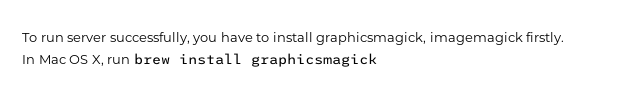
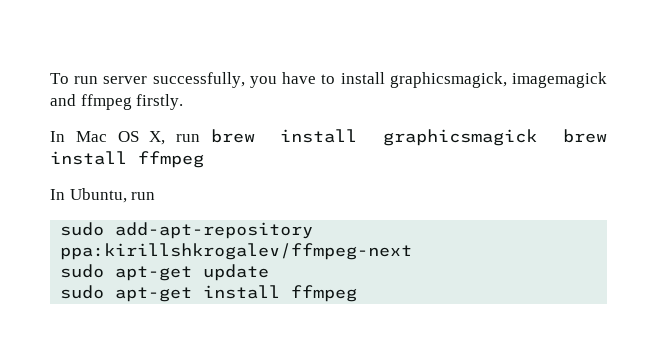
- To run server successfully, you have to install graphicsmagick, imagemagick firstly.
+ To run server successfully, you have to install graphicsmagick, imagemagick and ffmpeg firstly.
- In Mac OS X, run brew install graphicsmagick
+ In Mac OS X, run brew install graphicsmagick brew install ffmpeg
+ In Ubuntu, run
+ sudo add-apt-repository ppa:kirillshkrogalev/ffmpeg-next
+ sudo apt-get update
+ sudo apt-get install ffmpeg

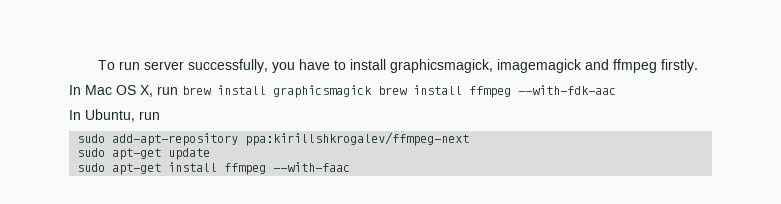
- In Mac OS X, run brew install graphicsmagick brew install ffmpeg
+ In Mac OS X, run brew install graphicsmagick brew install ffmpeg --with-fdk-aac
- sudo apt-get install ffmpeg
+ sudo apt-get install ffmpeg --with-faac

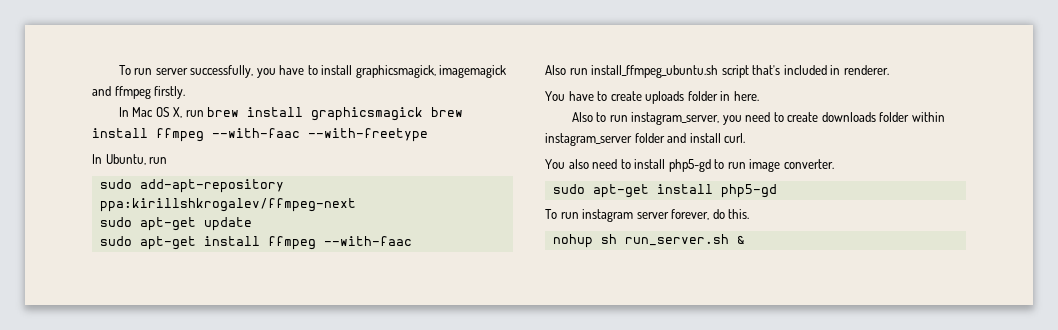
- In Mac OS X, run brew install graphicsmagick brew install ffmpeg --with-fdk-aac
+ In Mac OS X, run brew install graphicsmagick brew install ffmpeg --with-faac --with-freetype
+ Also run install_ffmpeg_ubuntu.sh script that's included in renderer.
+ You have to create uploads folder in here.
+ Also to run instagram_server, you need to create downloads folder within instagram_server folder and install curl.
+ You also need to install php5-gd to run image converter.
+ sudo apt-get install php5-gd
+ To run instagram server forever, do this.
+ nohup sh run_server.sh &

